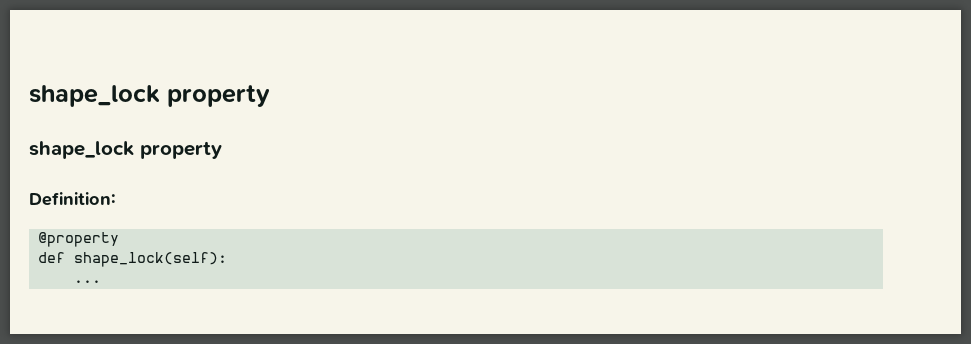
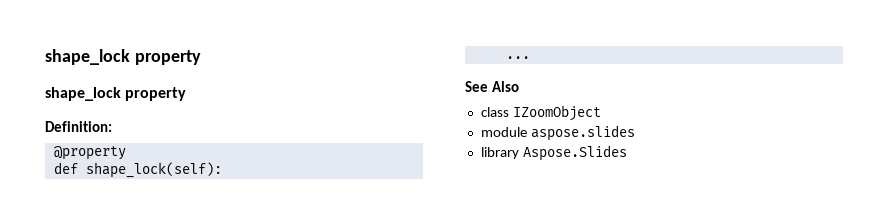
+ See Also
+ class IZoomObject
+ module aspose.slides
+ library Aspose.Slides

